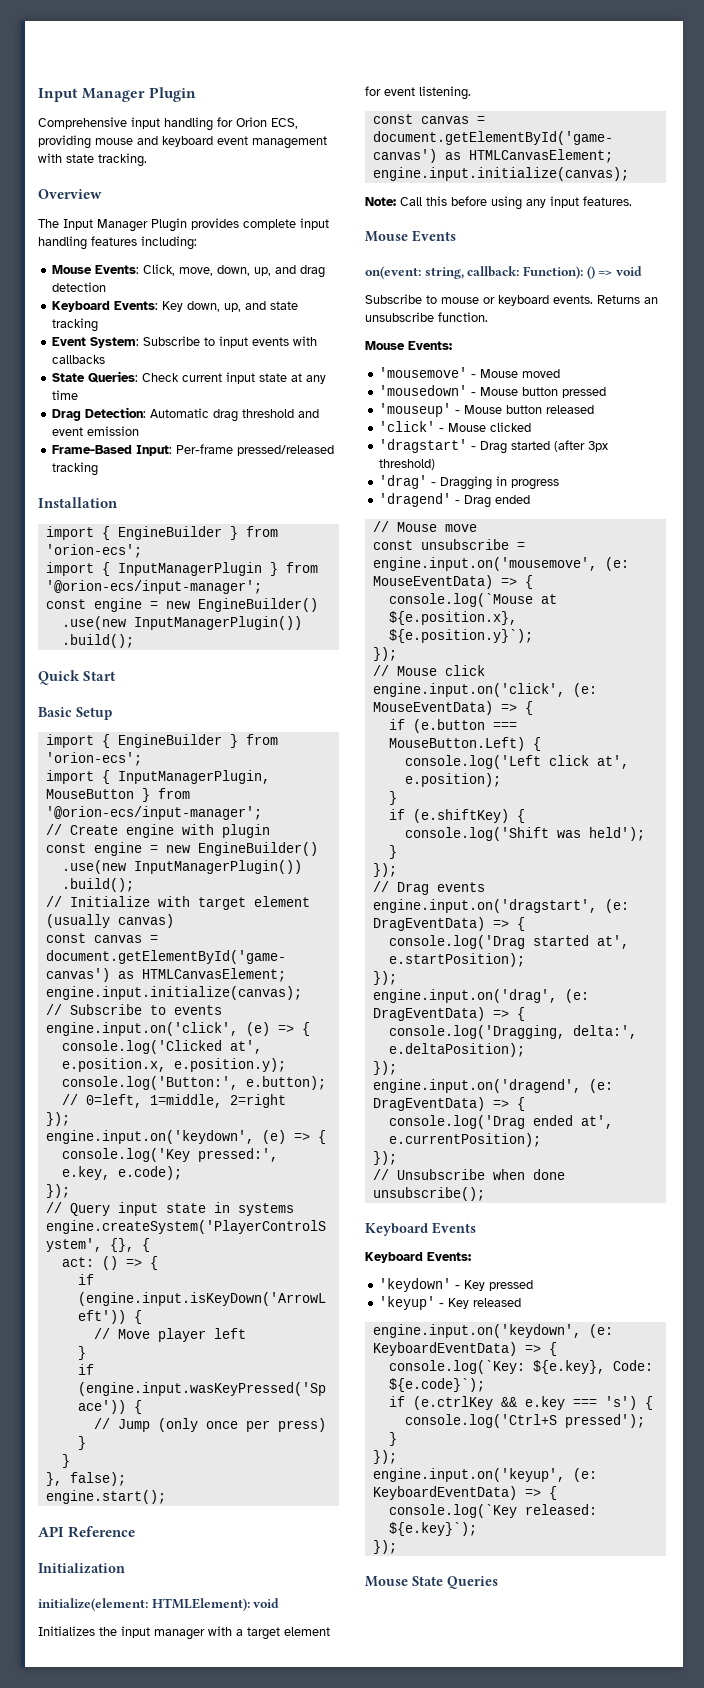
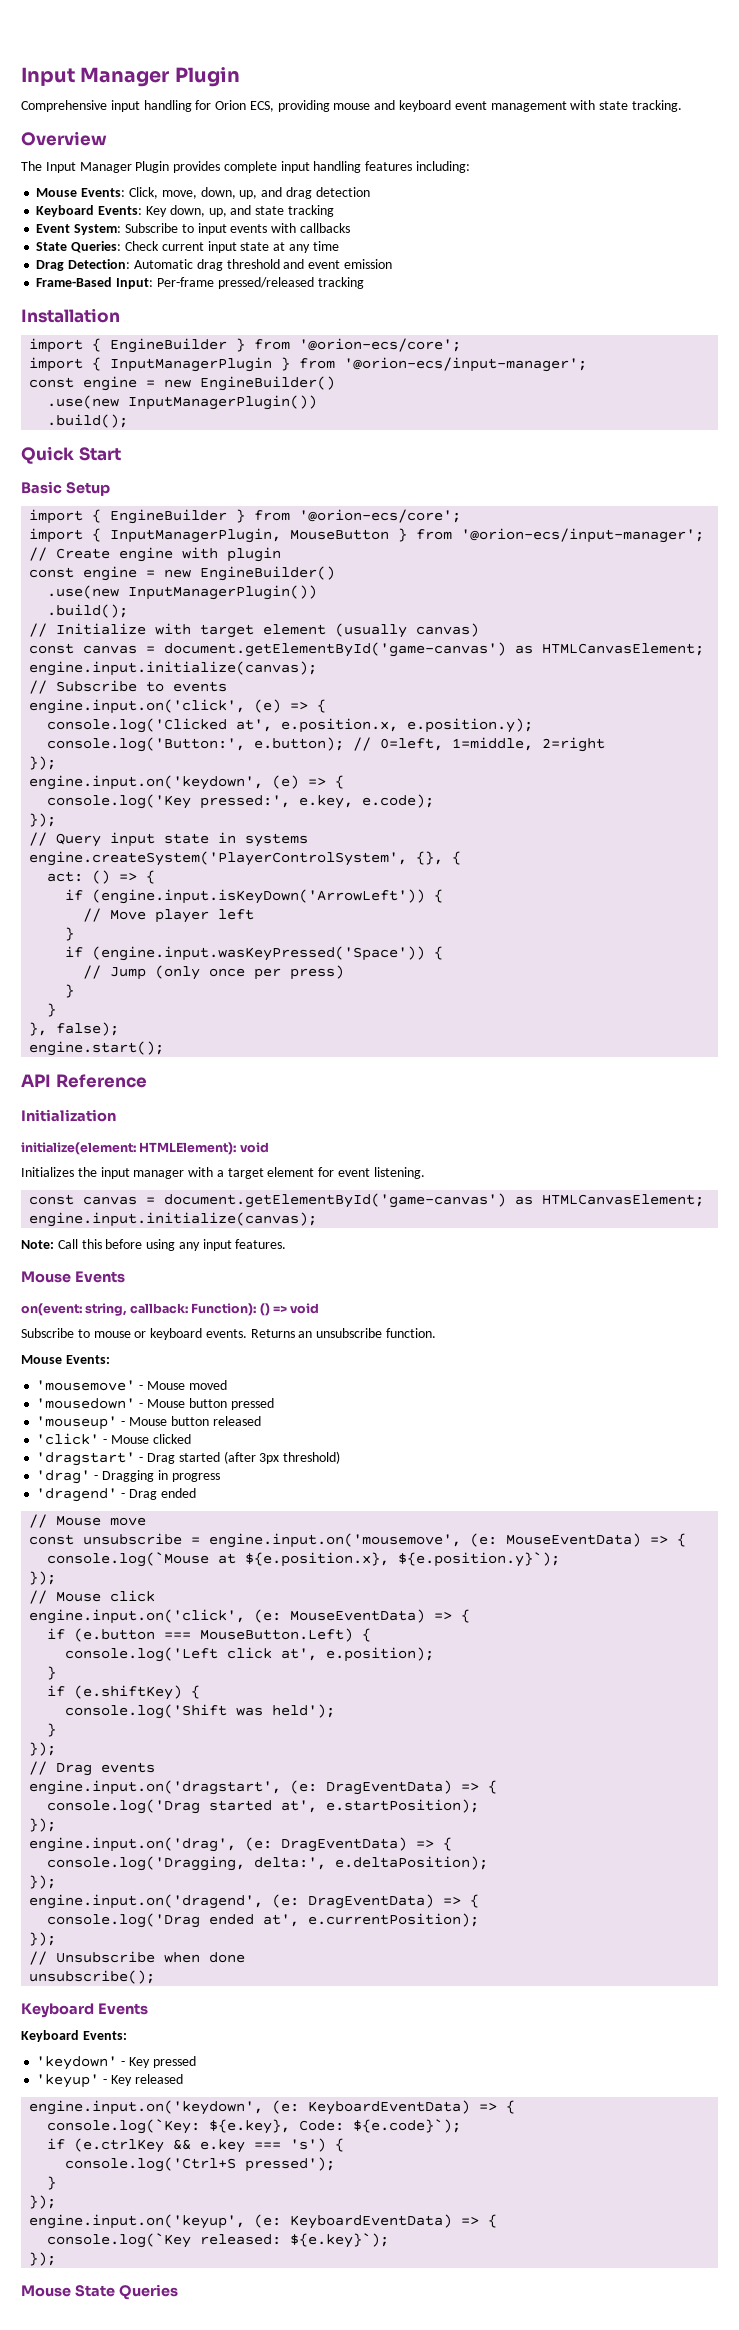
  Installation
- import { EngineBuilder } from 'orion-ecs';
+ import { EngineBuilder } from '@orion-ecs/core';
  Basic Setup
- import { EngineBuilder } from 'orion-ecs';
+ import { EngineBuilder } from '@orion-ecs/core';

